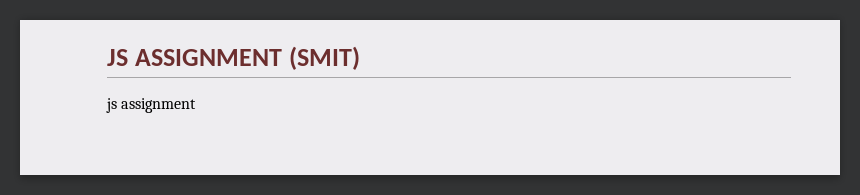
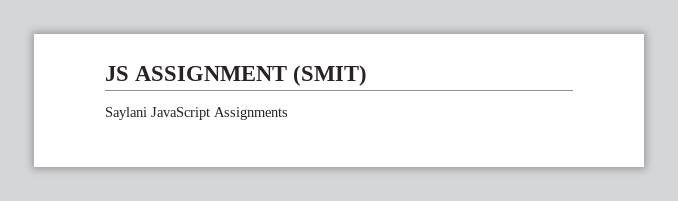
- js assignment
+ Saylani JavaScript Assignments

